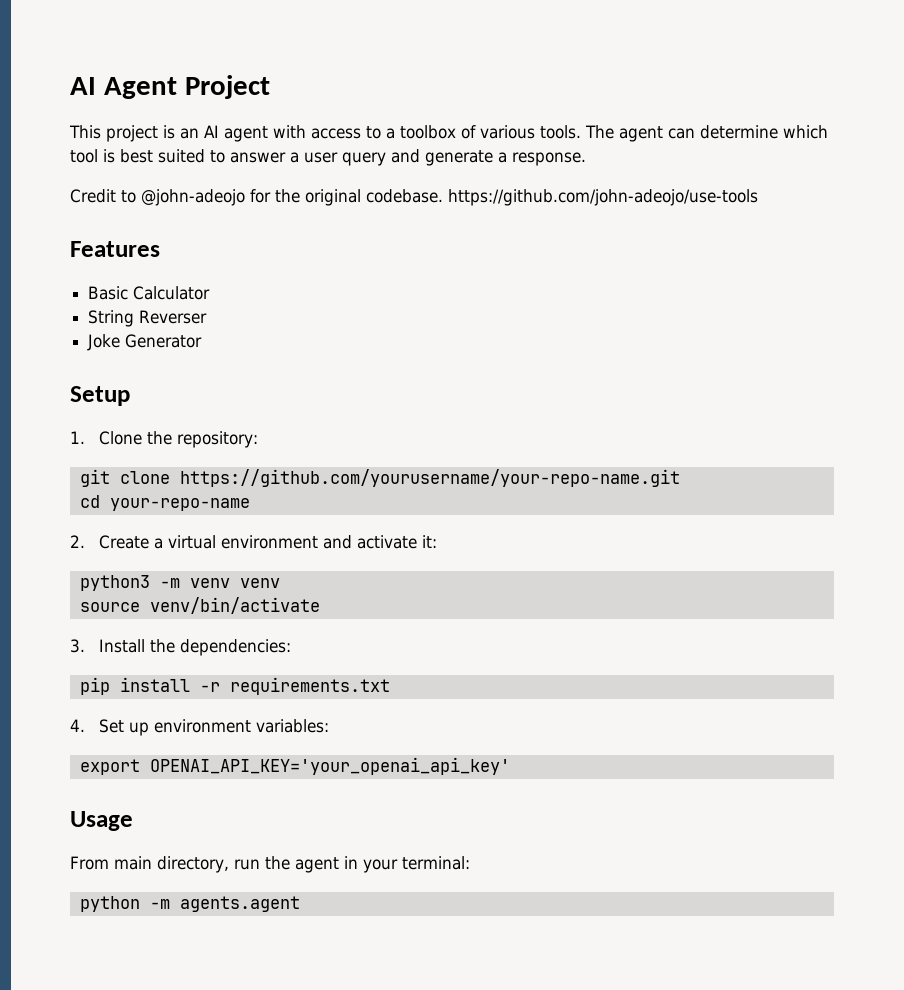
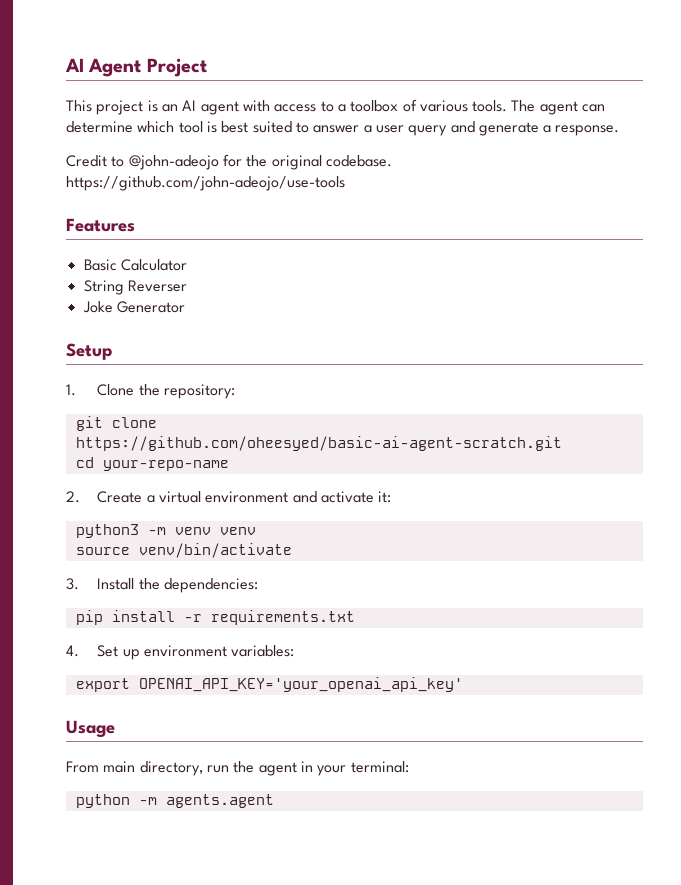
- git clone https://github.com/yourusername/your-repo-name.git
+ git clone https://github.com/oheesyed/basic-ai-agent-scratch.git

